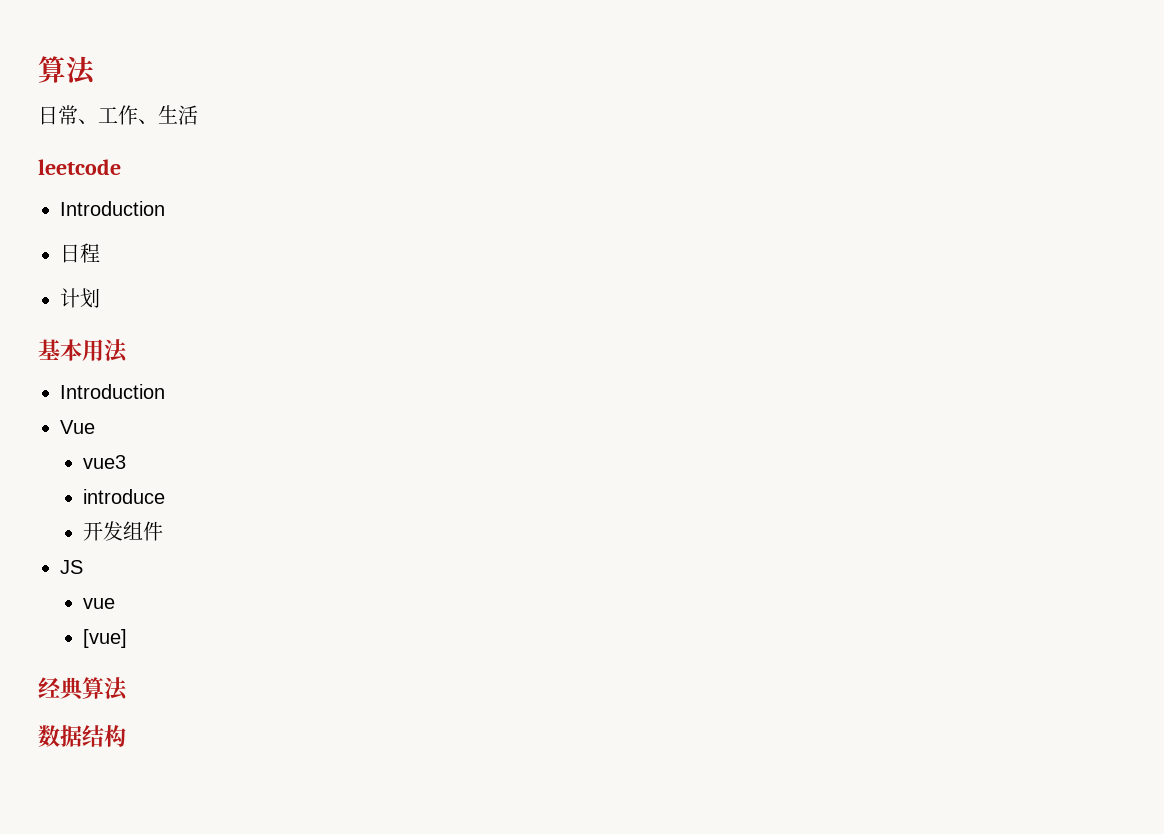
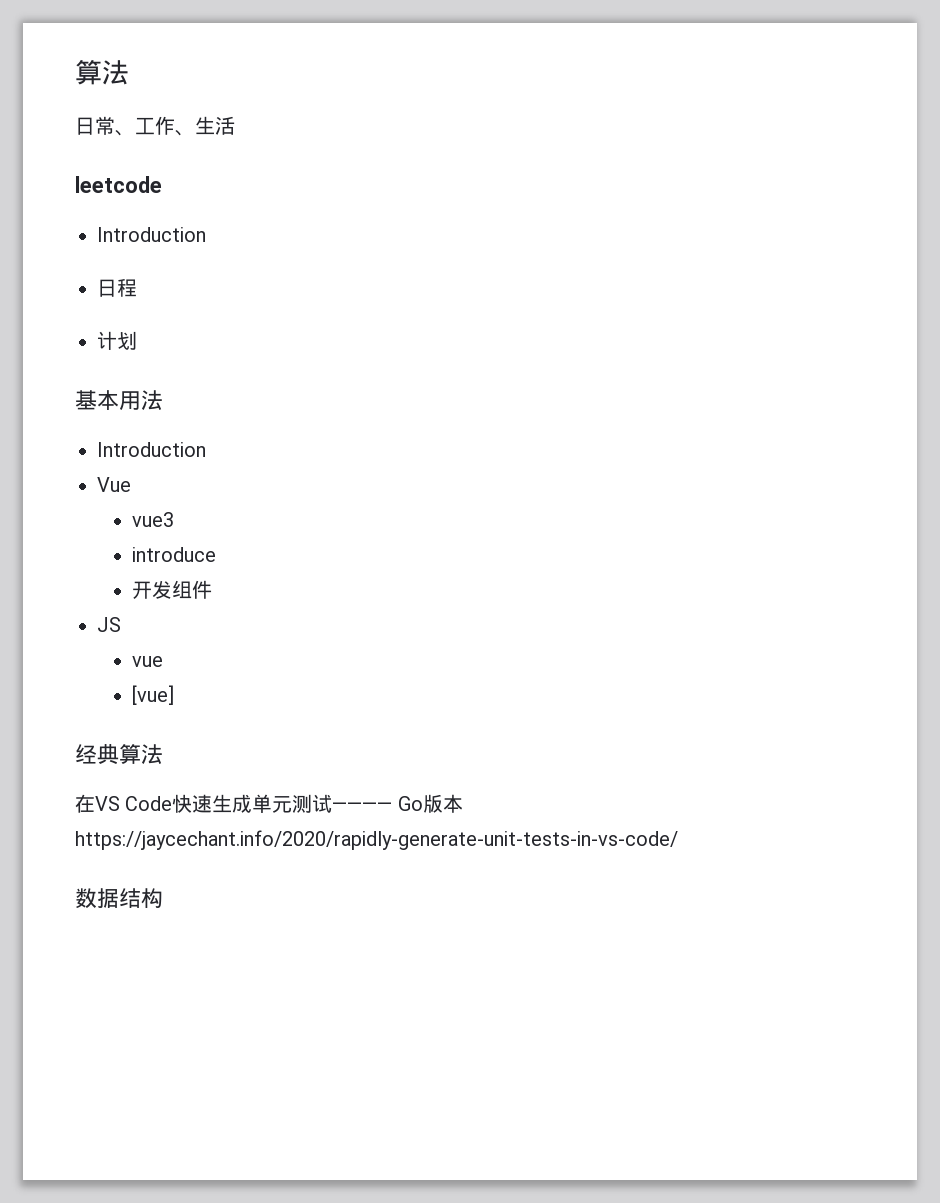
+ 在VS Code快速生成单元测试———— Go版本https://jaycechant.info/2020/rapidly-generate-unit-tests-in-vs-code/

